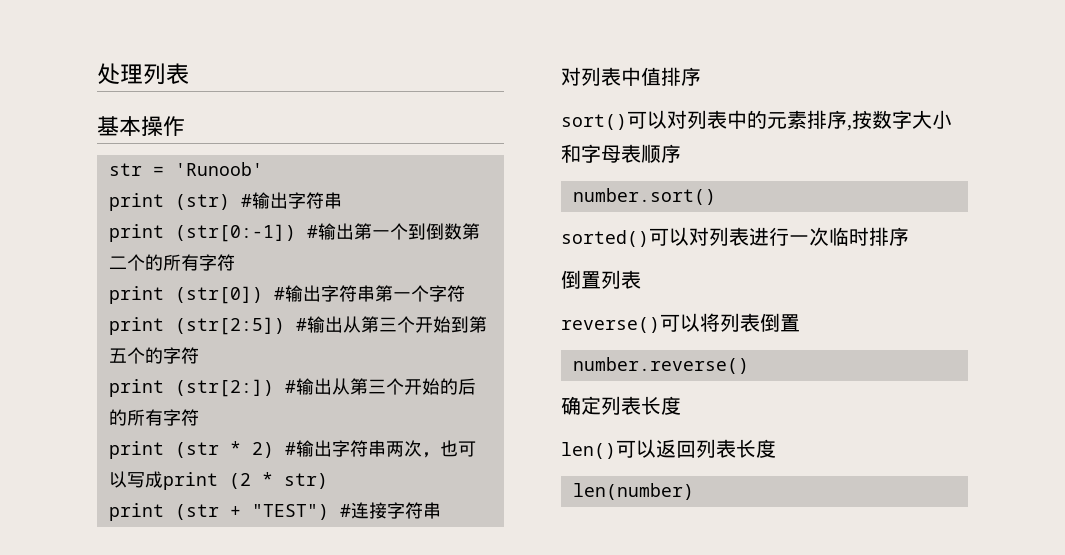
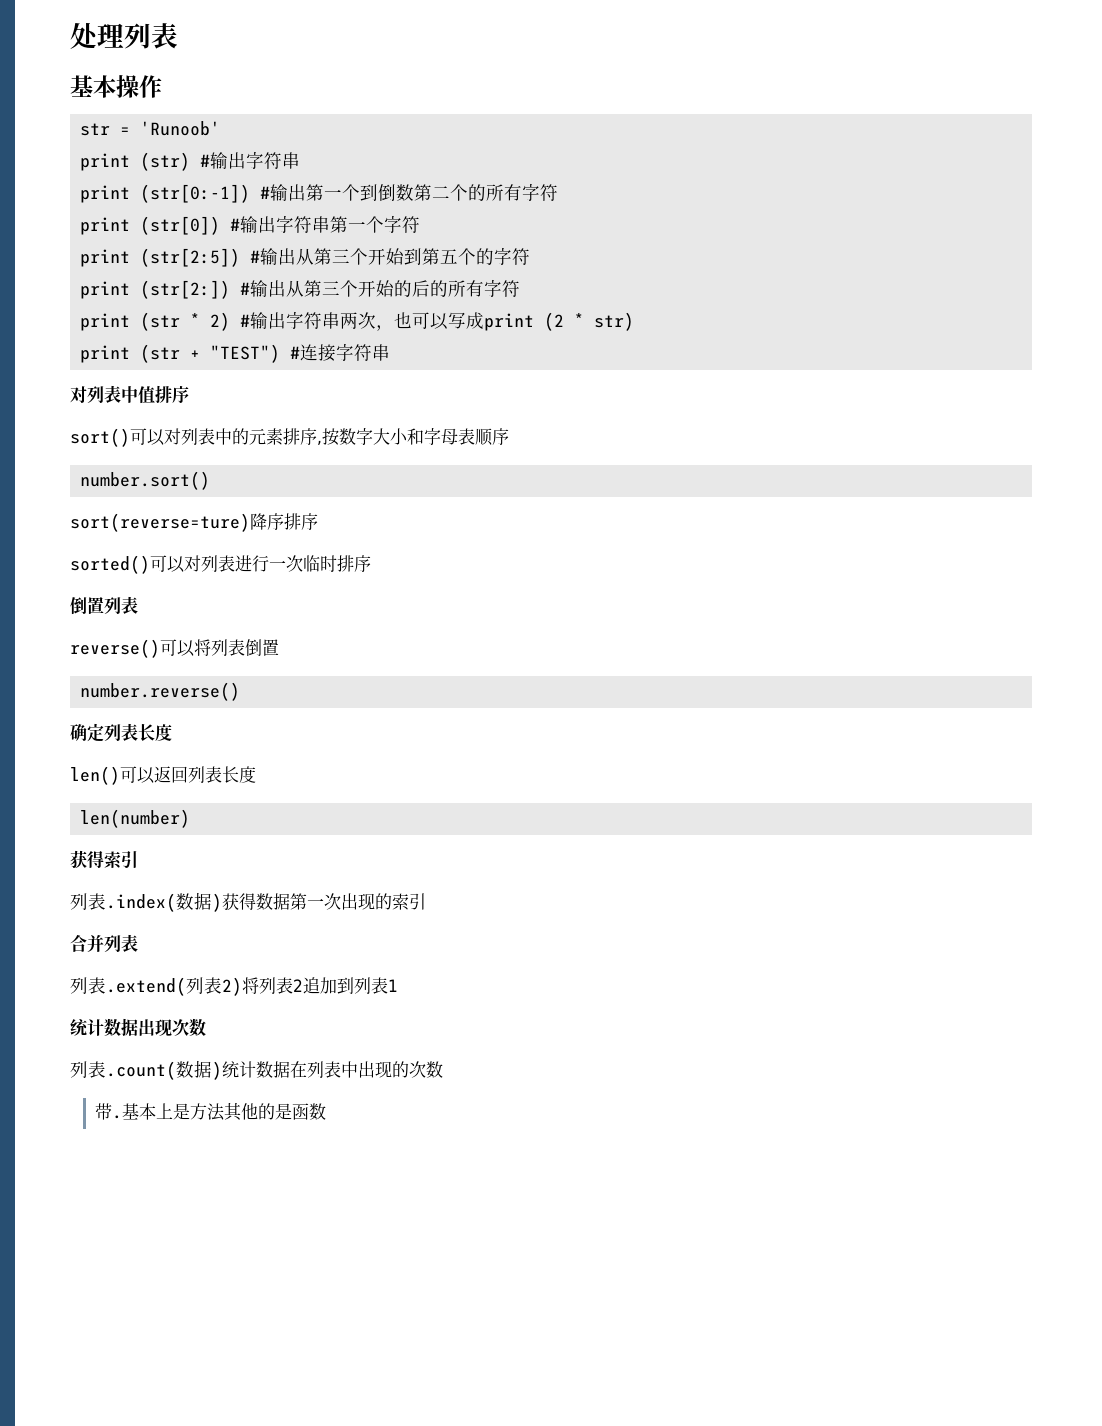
+ sort(reverse=ture)降序排序
+ 获得索引
+ 列表.index(数据)获得数据第一次出现的索引
+ 合并列表
+ 列表.extend(列表2)将列表2追加到列表1
+ 统计数据出现次数
+ 列表.count(数据)统计数据在列表中出现的次数
+ 带.基本上是方法其他的是函数

